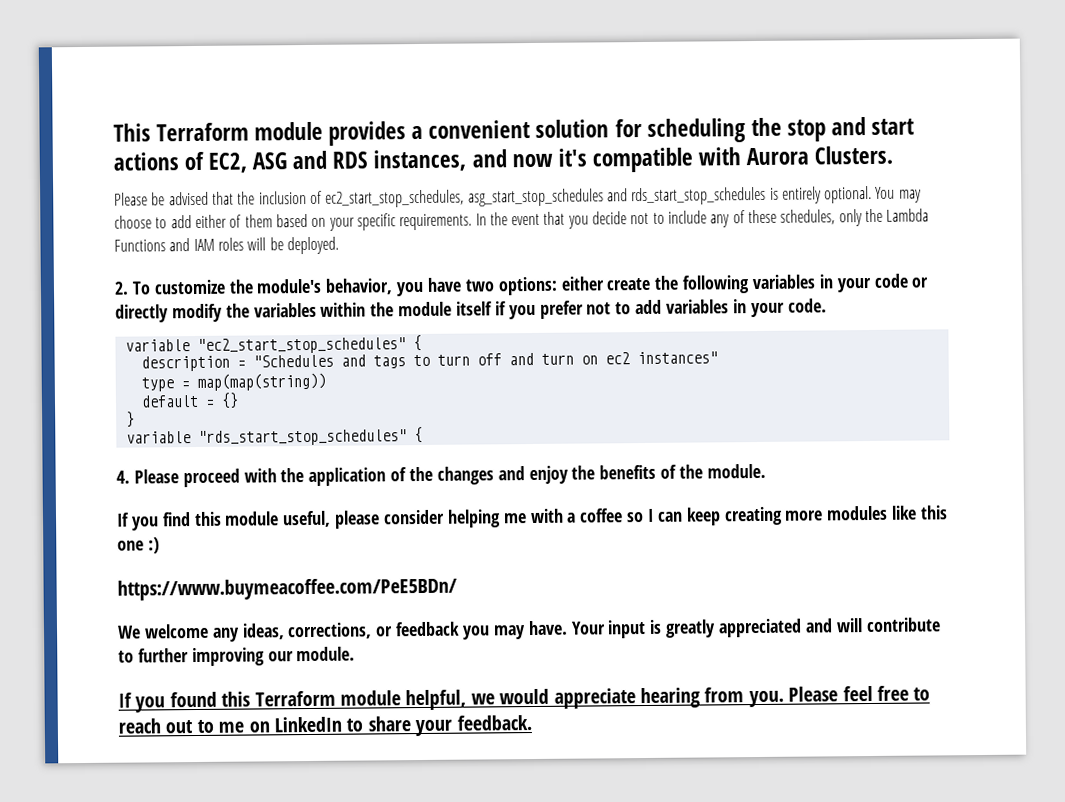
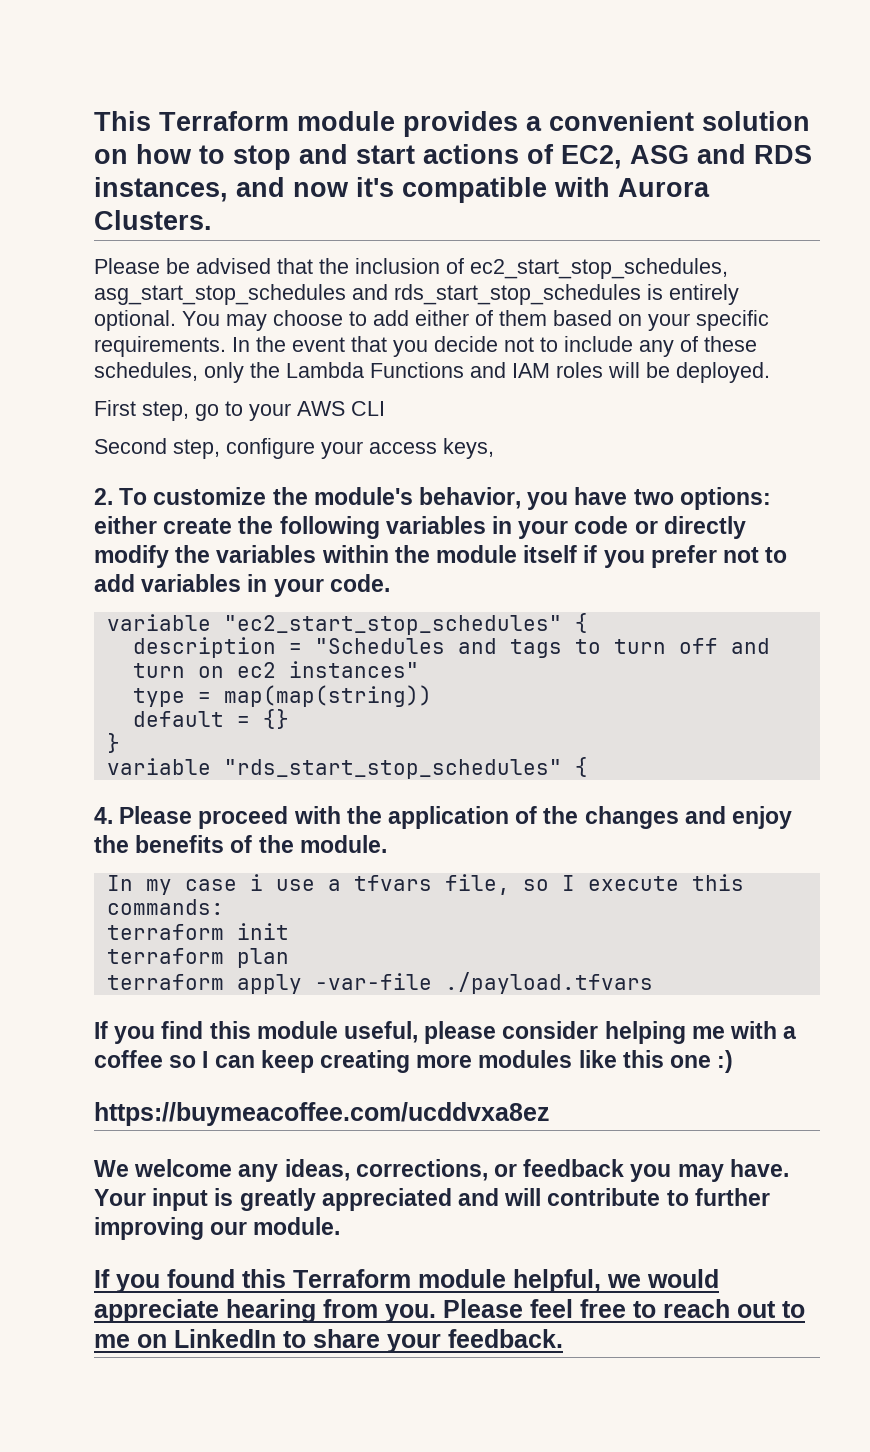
- This Terraform module provides a convenient solution for scheduling the stop and start actions of EC2, ASG and RDS instances, and now it's compatible with Aurora Clusters.
+ This Terraform module provides a convenient solution on how to stop and start actions of EC2, ASG and RDS instances, and now it's compatible with Aurora Clusters.
+ First step, go to your AWS CLI
+ Second step, configure your access keys,
+ In my case i use a tfvars file, so I execute this commands:
+ terraform init
+ terraform plan
+ terraform apply -var-file ./payload.tfvars
- https://www.buymeacoffee.com/PeE5BDn/
+ https://buymeacoffee.com/ucddvxa8ez

